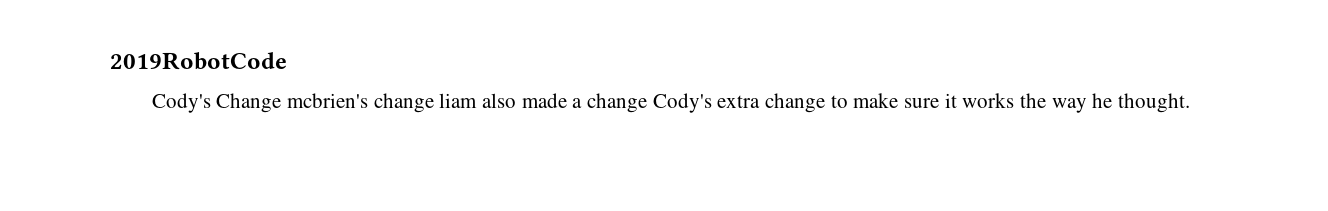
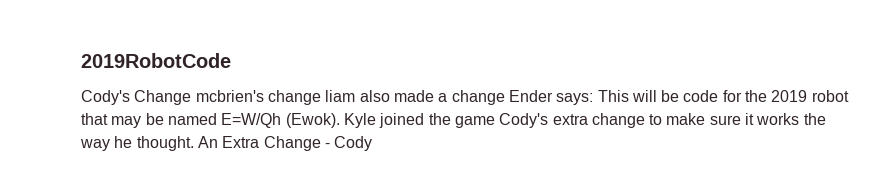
- Cody's Change mcbrien's change liam also made a change Cody's extra change to make sure it works the way he thought.
+ Cody's Change mcbrien's change liam also made a change Ender says: This will be code for the 2019 robot that may be named E=W/Qh (Ewok). Kyle joined the game Cody's extra change to make sure it works the way he thought.
+ An Extra Change - Cody

